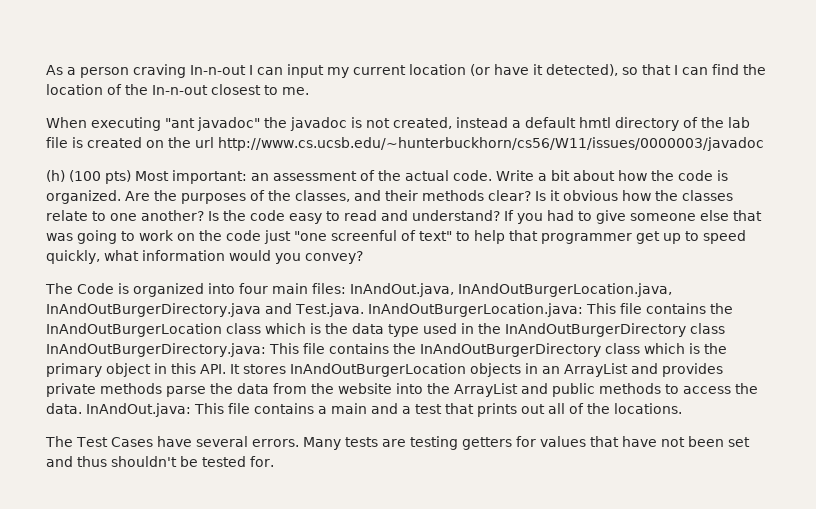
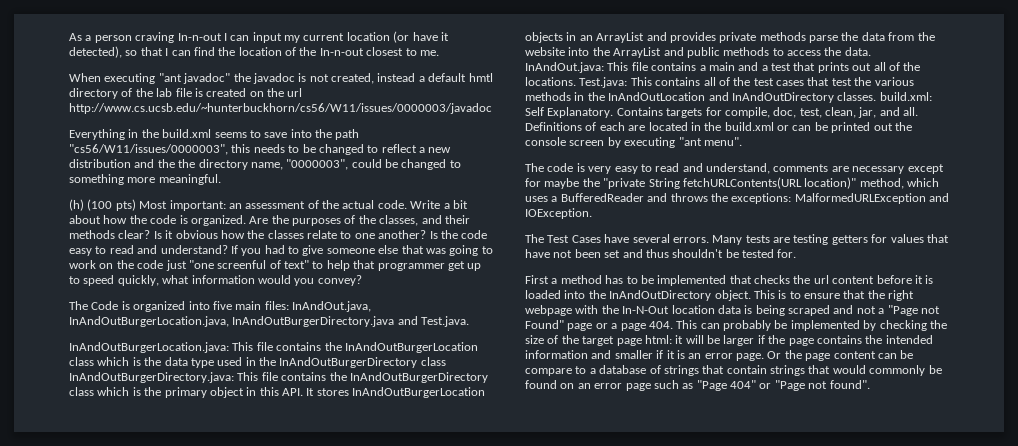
+ Everything in the build.xml seems to save into the path "cs56/W11/issues/0000003", this needs to be changed to reflect a new distribution and the the directory name, "0000003", could be changed to something more meaningful.
- The Code is organized into four main files:
+ The Code is organized into five main files:
- InAndOut.java, InAndOutBurgerLocation.java, InAndOutBurgerDirectory.java and Test.java. InAndOutBurgerLocation.java:
+ InAndOut.java, InAndOutBurgerLocation.java, InAndOutBurgerDirectory.java and Test.java.
+ InAndOutBurgerLocation.java:
+ Test.java: This contains all of the test cases that test the various methods in the InAndOutLocation and InAndOutDirectory classes. build.xml: Self Explanatory. Contains targets for compile, doc, test, clean, jar, and all. Definitions of each are located in the build.xml or can be printed out the console screen by executing "ant menu".
+ The code is very easy to read and understand, comments are necessary except for maybe the "private String fetchURLContents(URL location)" method, which uses a BufferedReader and throws the exceptions: MalformedURLException and IOException.
+ First a method has to be implemented that checks the url content before it is loaded into the InAndOutDirectory object. This is to ensure that the right webpage with the In-N-Out location data is being scraped and not a "Page not Found" page or a page 404. This can probably be implemented by checking the size of the target page html: it will be larger if the page contains the intended information and smaller if it is an error page. Or the page content can be compare to a database of strings that contain strings that would commonly be found on an error page such as "Page 404" or "Page not found".

